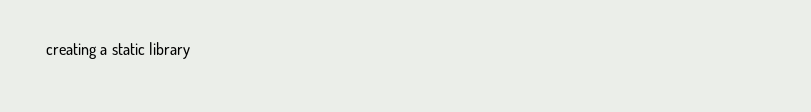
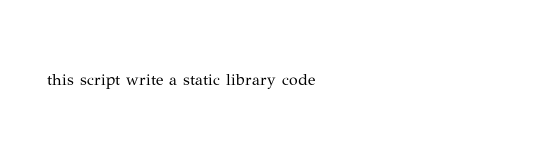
- creating a static library
+ this script write a static library code

